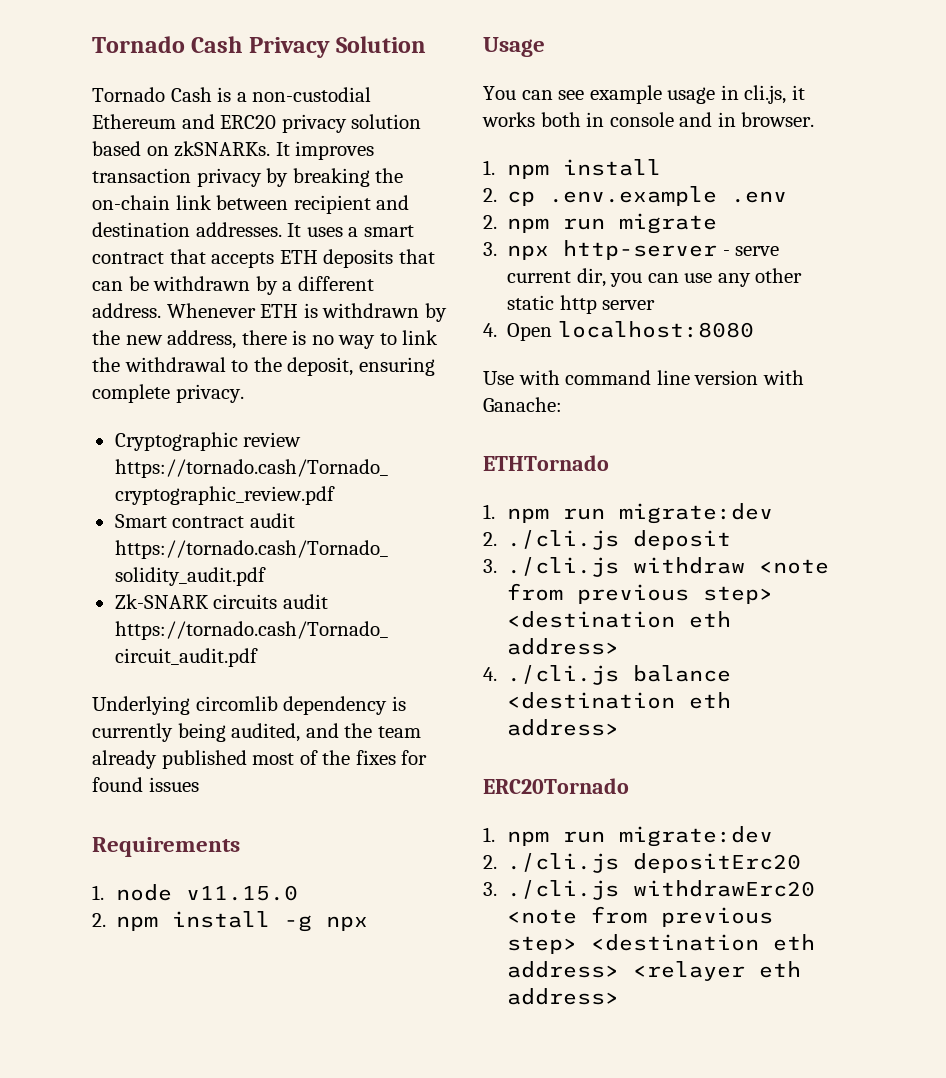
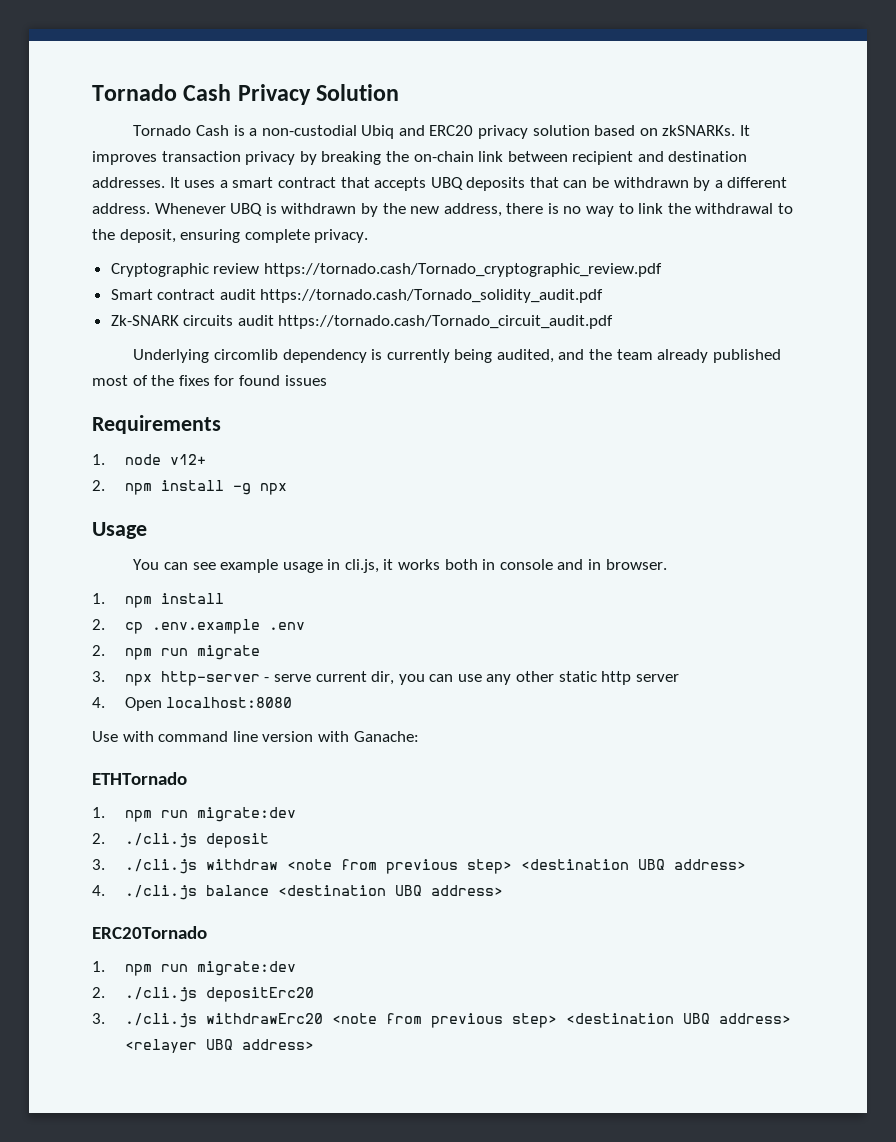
- Tornado Cash is a non-custodial Ethereum and ERC20 privacy solution based on zkSNARKs.
+ Tornado Cash is a non-custodial Ubiq and ERC20 privacy solution based on zkSNARKs.
- It uses a smart contract that accepts ETH deposits that can be withdrawn by a different address.
+ It uses a smart contract that accepts UBQ deposits that can be withdrawn by a different address.
- Whenever ETH is withdrawn by the new address, there is no way to link the withdrawal to the deposit, ensuring complete privacy.
+ Whenever UBQ is withdrawn by the new address, there is no way to link the withdrawal to the deposit, ensuring complete privacy.
- 1. node v11.15.0
+ 1. node v12+
- 3. ./cli.js withdraw <note from previous step> <destination eth address>
+ 3. ./cli.js withdraw <note from previous step> <destination UBQ address>
- 4. ./cli.js balance <destination eth address>
+ 4. ./cli.js balance <destination UBQ address>
- 3. ./cli.js withdrawErc20 <note from previous step> <destination eth address> <relayer eth address>
+ 3. ./cli.js withdrawErc20 <note from previous step> <destination UBQ address> <relayer UBQ address>

